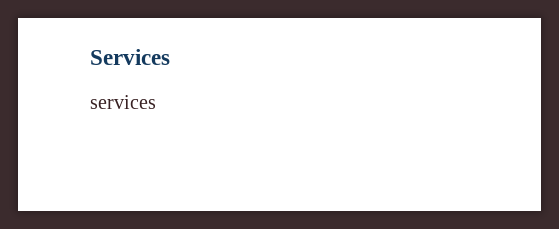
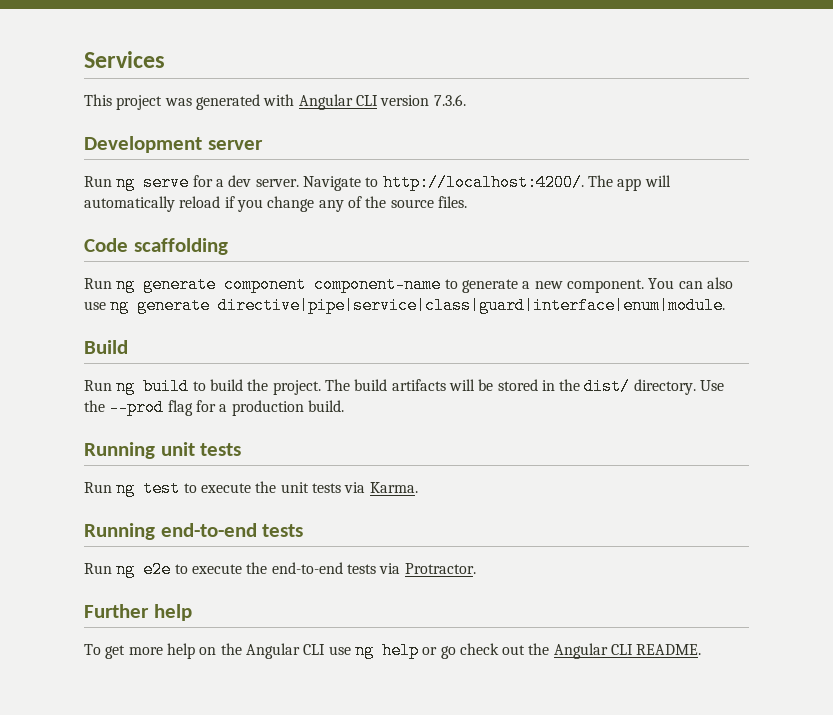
- services
+ This project was generated with Angular CLI version 7.3.6.
+ Development server
+ Run ng serve for a dev server. Navigate to http://localhost:4200/. The app will automatically reload if you change any of the source files.
+ Code scaffolding
+ Run ng generate component component-name to generate a new component. You can also use ng generate directive|pipe|service|class|guard|interface|enum|module.
+ Build
+ Run ng build to build the project. The build artifacts will be stored in the dist/ directory. Use the --prod flag for a production build.
+ Running unit tests
+ Run ng test to execute the unit tests via Karma.
+ Running end-to-end tests
+ Run ng e2e to execute the end-to-end tests via Protractor.
+ Further help
+ To get more help on the Angular CLI use ng help or go check out the Angular CLI README.

